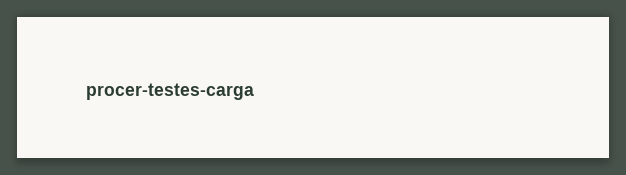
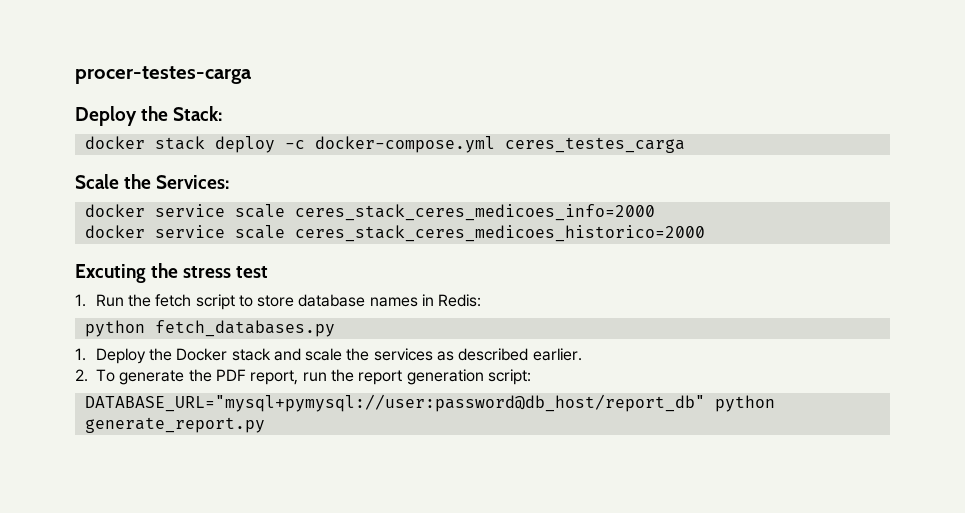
+ Deploy the Stack:
+ docker stack deploy -c docker-compose.yml ceres_testes_carga
+ Scale the Services:
+ docker service scale ceres_stack_ceres_medicoes_info=2000
+ docker service scale ceres_stack_ceres_medicoes_historico=2000
+ Excuting the stress test
+ 1. Run the fetch script to store database names in Redis:
+ python fetch_databases.py
+ 1. Deploy the Docker stack and scale the services as described earlier.
+ 2. To generate the PDF report, run the report generation script:
+ DATABASE_URL="mysql+pymysql://user:password@db_host/report_db" python generate_report.py

